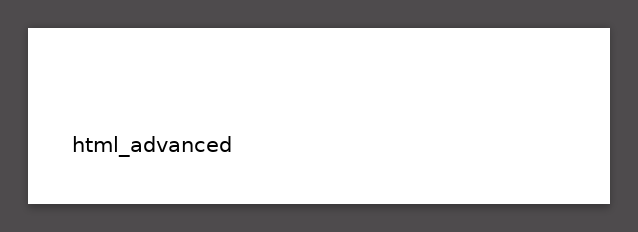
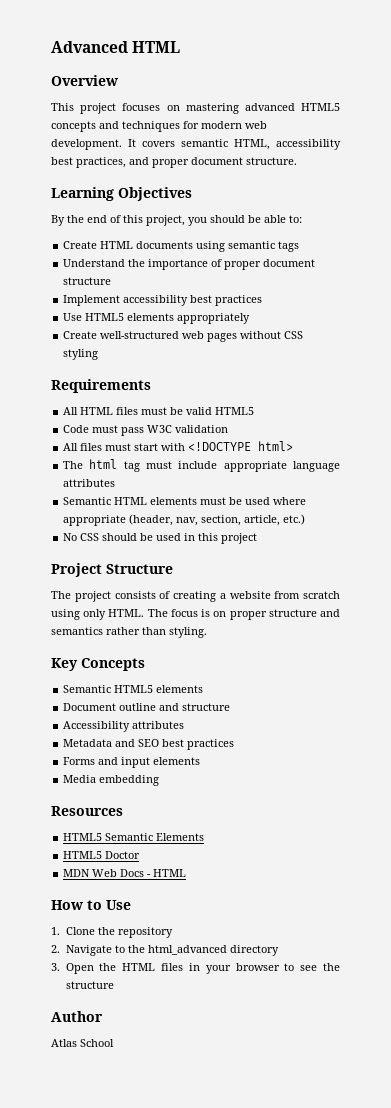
- html_advanced
+ Advanced HTML
+ Overview
+ This project focuses on mastering advanced HTML5 concepts and techniques for modern web development. It covers semantic HTML, accessibility best practices, and proper document structure.
+ Learning Objectives
+ By the end of this project, you should be able to:
+ Create HTML documents using semantic tags
+ Understand the importance of proper document structure
+ Implement accessibility best practices
+ Use HTML5 elements appropriately
+ Create well-structured web pages without CSS styling
+ Requirements
+ All HTML files must be valid HTML5
+ Code must pass W3C validation
+ All files must start with <!DOCTYPE html>
+ The html tag must include appropriate language attributes
+ Semantic HTML elements must be used where appropriate (header, nav, section, article, etc.)
+ No CSS should be used in this project
+ Project Structure
+ The project consists of creating a website from scratch using only HTML. The focus is on proper structure and semantics rather than styling.
+ Key Concepts
+ Semantic HTML5 elements
+ Document outline and structure
+ Accessibility attributes
+ Metadata and SEO best practices
+ Forms and input elements
+ Media embedding
+ Resources
+ HTML5 Semantic Elements
+ HTML5 Doctor
+ MDN Web Docs - HTML
+ How to Use
+ 1. Clone the repository
+ 2. Navigate to the html_advanced directory
+ 3. Open the HTML files in your browser to see the structure
+ Author
+ Atlas School

